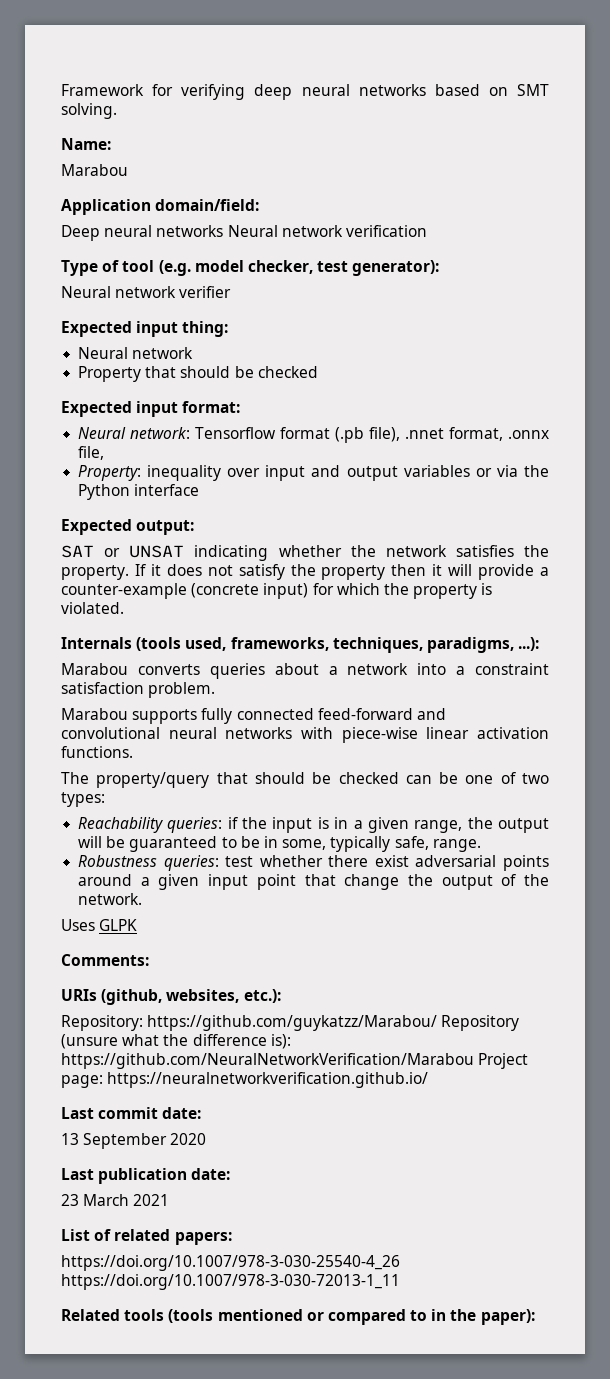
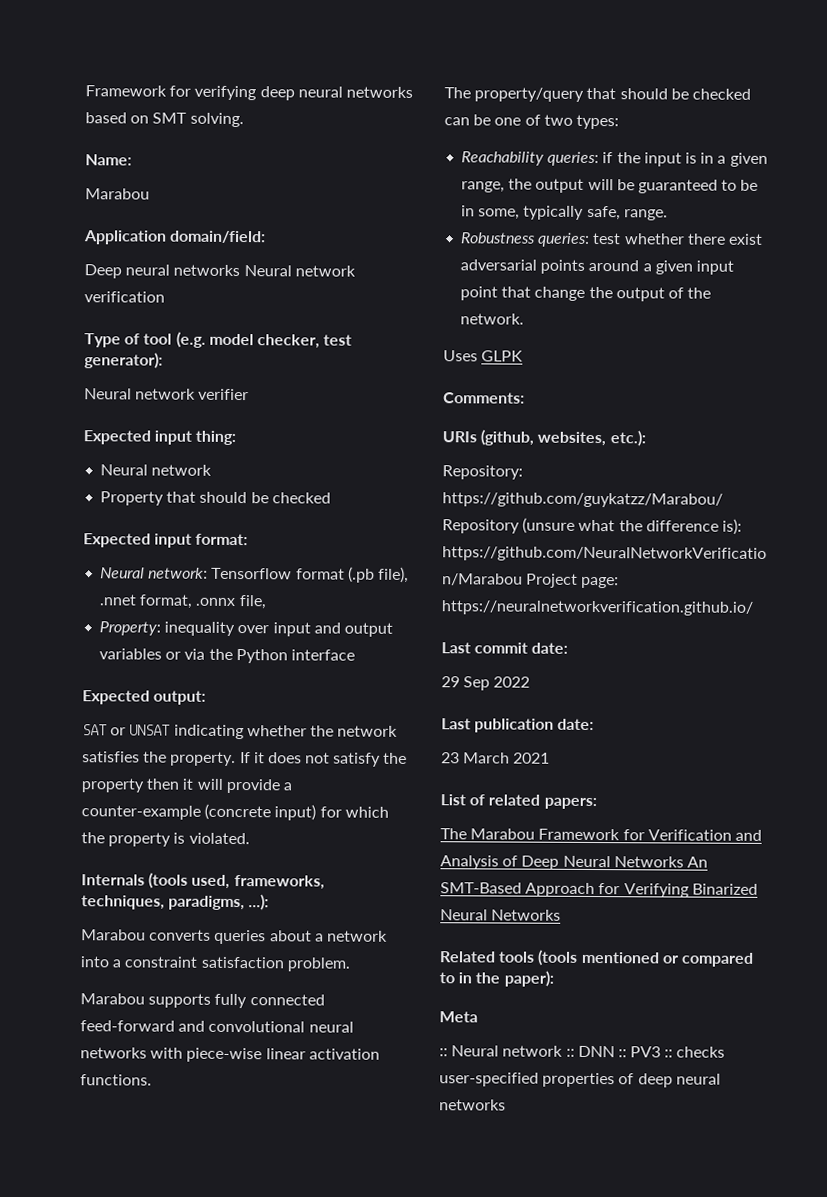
- 13 September 2020
+ 29 Sep 2022
- https://doi.org/10.1007/978-3-030-25540-4_26 https://doi.org/10.1007/978-3-030-72013-1_11
+ The Marabou Framework for Verification and Analysis of Deep Neural Networks An SMT-Based Approach for Verifying Binarized Neural Networks
+ Meta
+ :: Neural network :: DNN :: PV3 :: checks user-specified properties of deep neural networks

